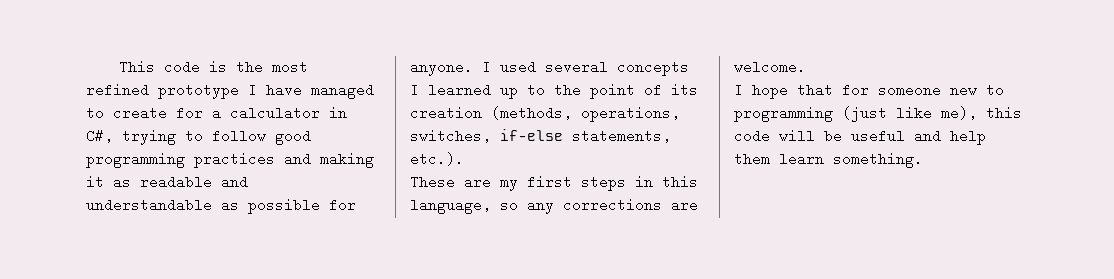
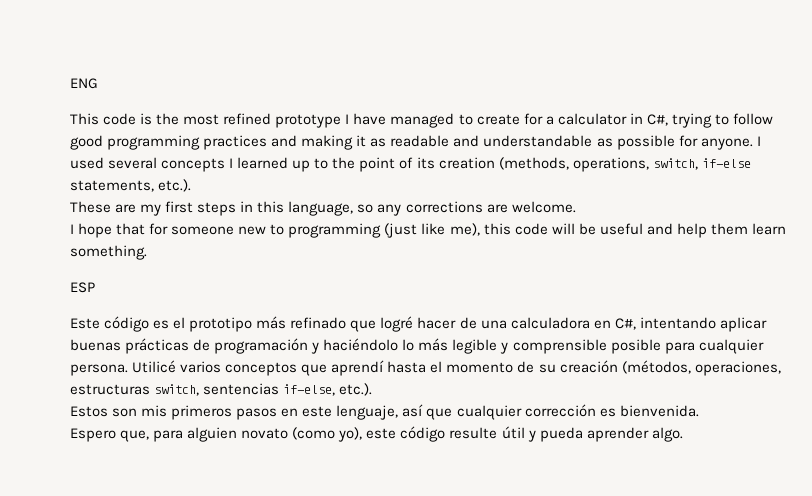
+ ENG
- I used several concepts I learned up to the point of its creation (methods, operations, switches, if-else statements, etc.).
+ I used several concepts I learned up to the point of its creation (methods, operations, switch, if-else statements, etc.).
+ ESP
+ Este código es el prototipo más refinado que logré hacer de una calculadora en C#, intentando aplicar buenas prácticas de programación y haciéndolo lo más legible y comprensible posible para cualquier persona. Utilicé varios conceptos que aprendí hasta el momento de su creación (métodos, operaciones, estructuras switch, sentencias if-else, etc.).
+ Estos son mis primeros pasos en este lenguaje, así que cualquier corrección es bienvenida.
+ Espero que, para alguien novato (como yo), este código resulte útil y pueda aprender algo.

